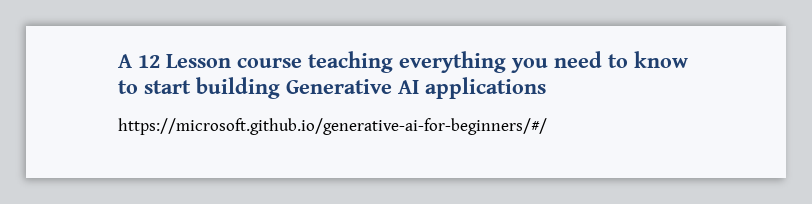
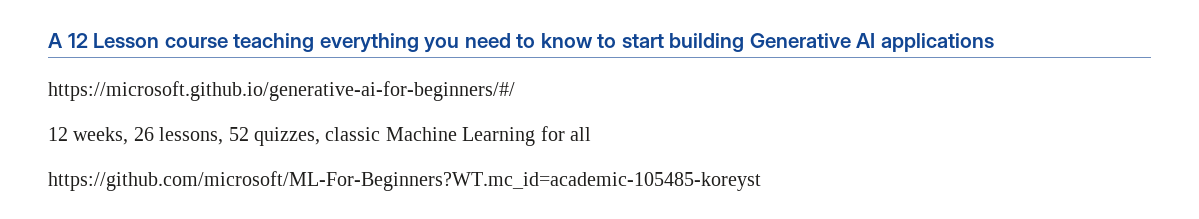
+ 12 weeks, 26 lessons, 52 quizzes, classic Machine Learning for all
+ https://github.com/microsoft/ML-For-Beginners?WT.mc_id=academic-105485-koreyst

